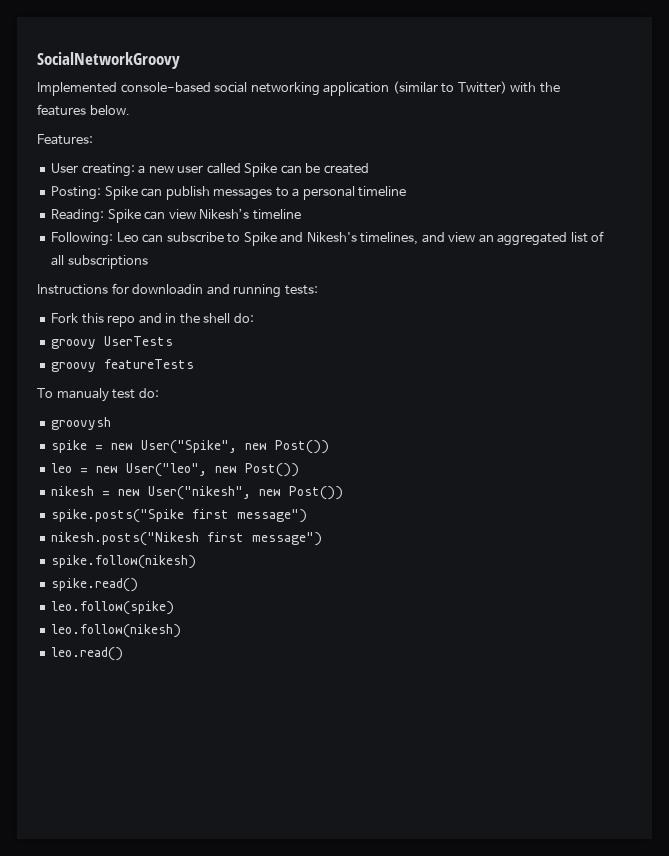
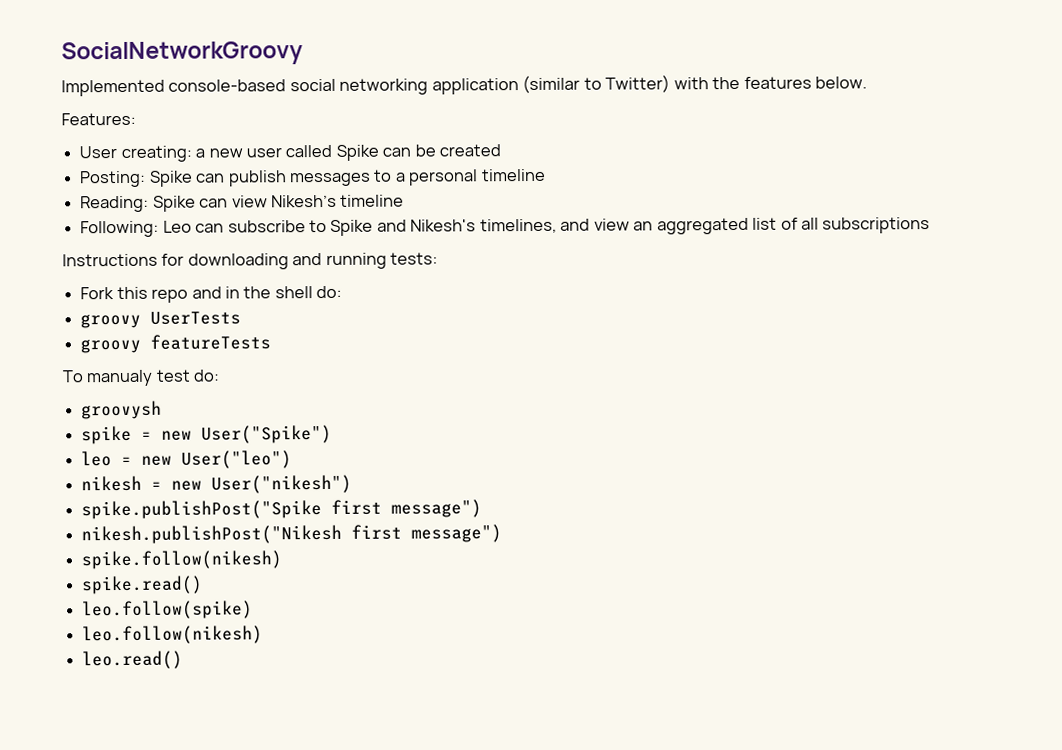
- Instructions for downloadin and running tests:
+ Instructions for downloading and running tests:
- spike = new User("Spike", new Post())
+ spike = new User("Spike")
- leo = new User("leo", new Post())
+ leo = new User("leo")
- nikesh = new User("nikesh", new Post())
- spike.posts("Spike first message")
- nikesh.posts("Nikesh first message")
+ nikesh = new User("nikesh")
+ spike.publishPost("Spike first message")
+ nikesh.publishPost("Nikesh first message")

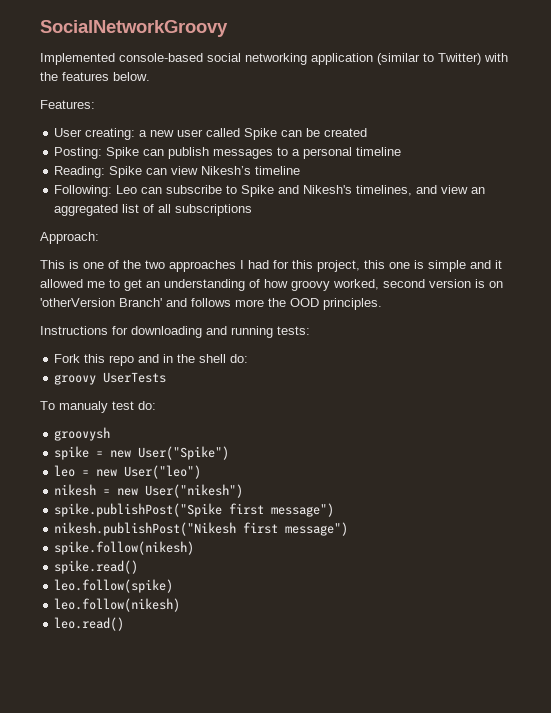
+ Approach:
+ This is one of the two approaches I had for this project, this one is simple and it allowed me to get an understanding of how groovy worked, second version is on 'otherVersion Branch' and follows more the OOD principles.
- groovy featureTests

